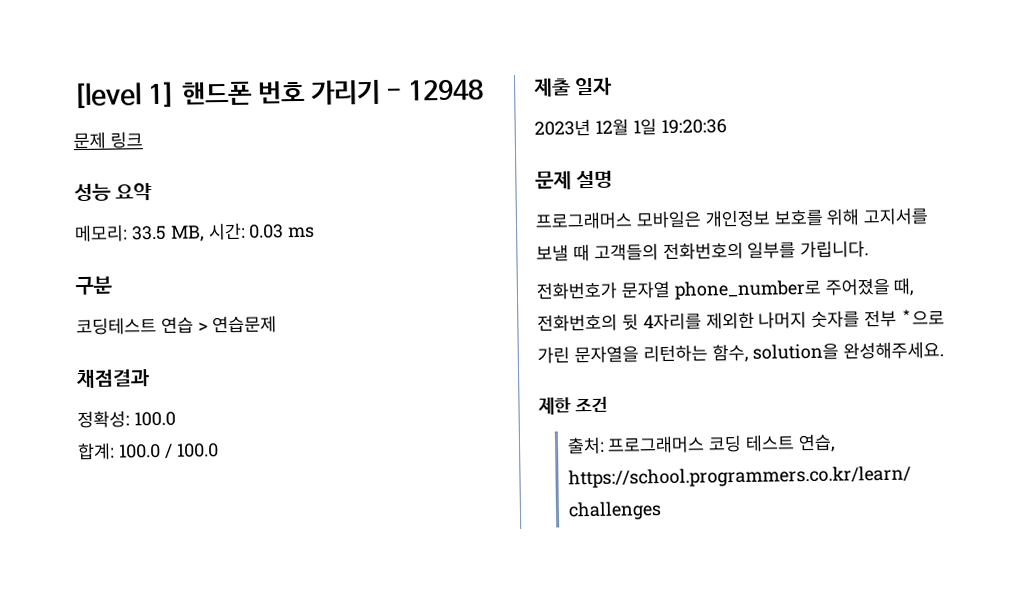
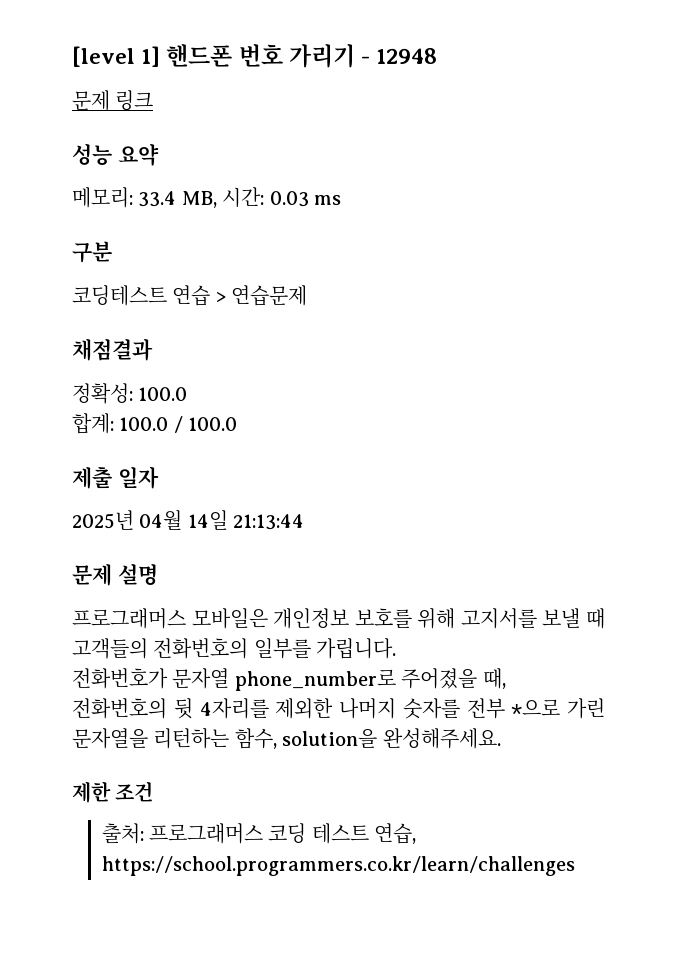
- 메모리: 33.5 MB, 시간: 0.03 ms
+ 메모리: 33.4 MB, 시간: 0.03 ms
- 2023년 12월 1일 19:20:36
+ 2025년 04월 14일 21:13:44

